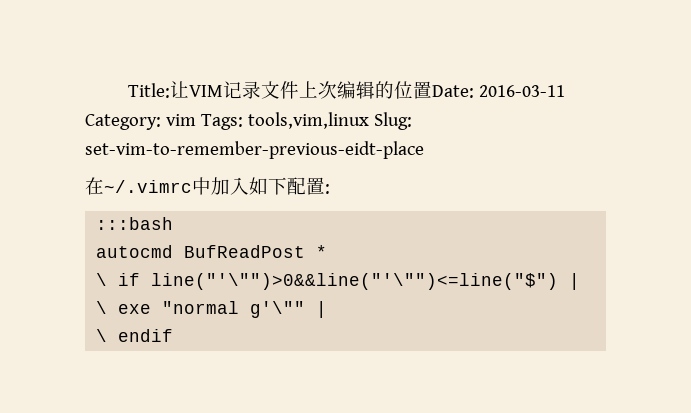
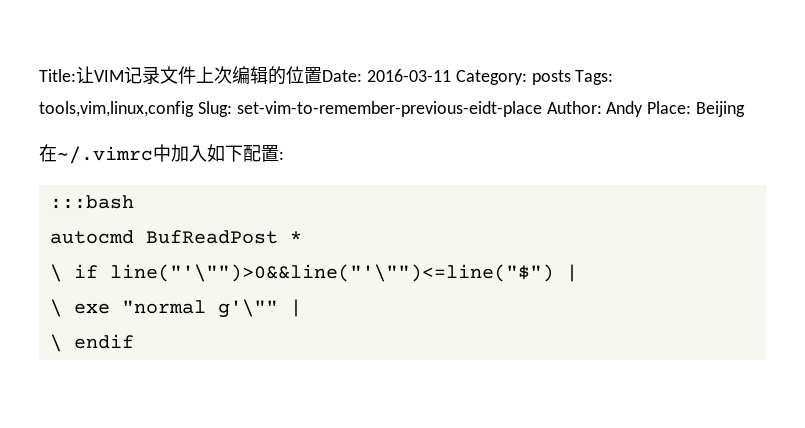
- Title:让VIM记录文件上次编辑的位置Date: 2016-03-11 Category: vim Tags: tools,vim,linux Slug: set-vim-to-remember-previous-eidt-place
+ Title:让VIM记录文件上次编辑的位置Date: 2016-03-11 Category: posts Tags: tools,vim,linux,config Slug: set-vim-to-remember-previous-eidt-place Author: Andy Place: Beijing

